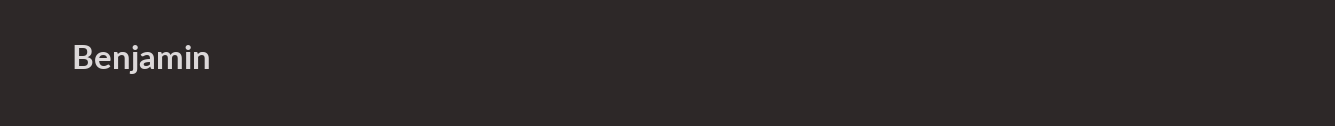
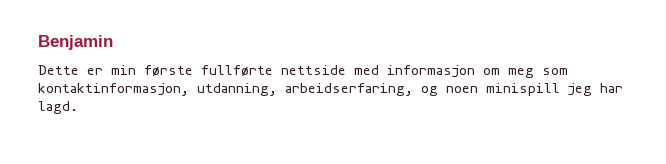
+ Dette er min første fullførte nettside med informasjon om meg som kontaktinformasjon, utdanning, arbeidserfaring, og noen minispill jeg har lagd.

